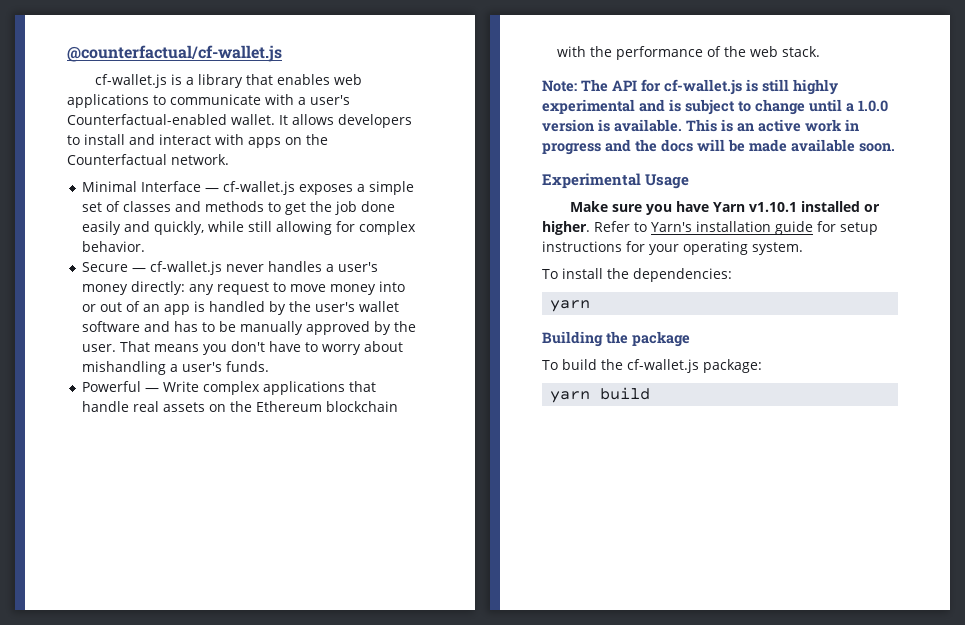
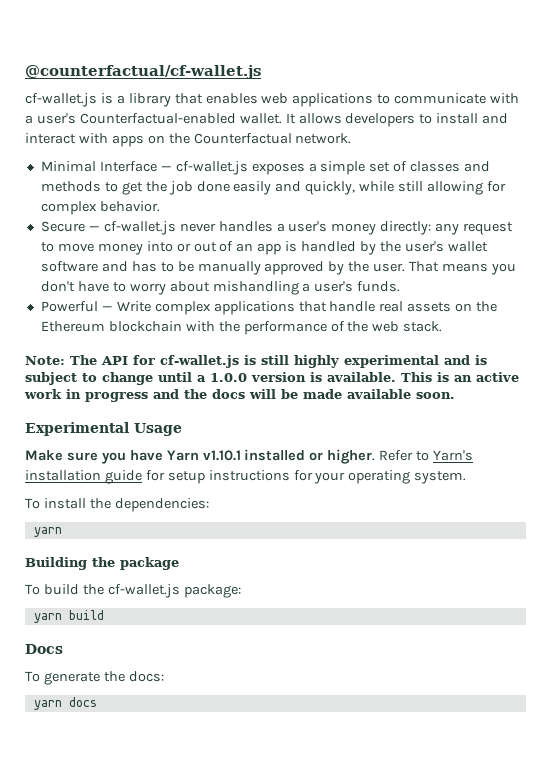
+ Docs
+ To generate the docs:
+ yarn docs

